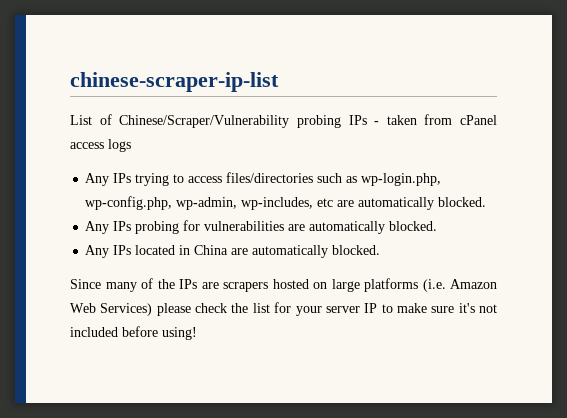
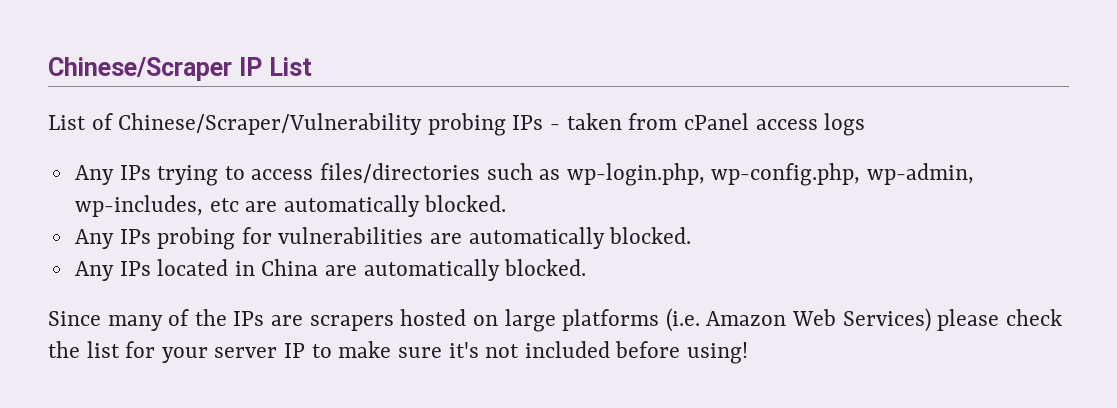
- chinese-scraper-ip-list
+ Chinese/Scraper IP List

